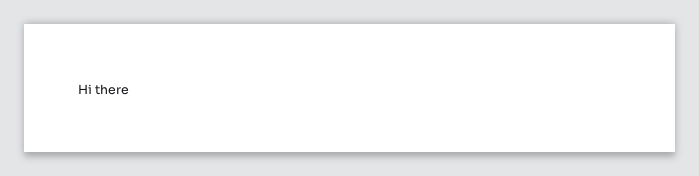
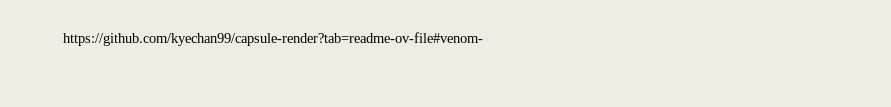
- Hi there
+ https://github.com/kyechan99/capsule-render?tab=readme-ov-file#venom-

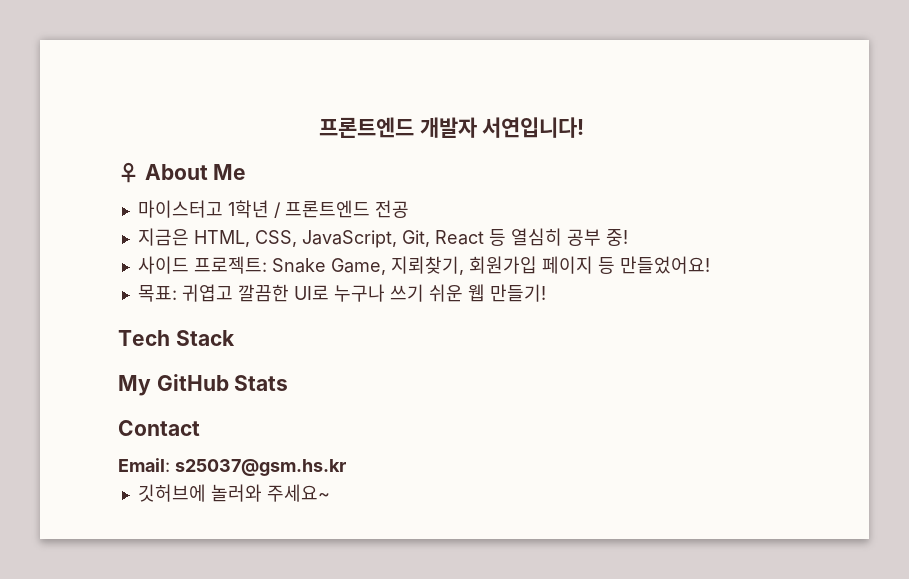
- https://github.com/kyechan99/capsule-render?tab=readme-ov-file#venom-
+ 프론트엔드 개발자 서연입니다!
+ ♀ About Me
+ 마이스터고 1학년 / 프론트엔드 전공
+ 지금은 HTML, CSS, JavaScript, Git, React 등 열심히 공부 중!
+ 사이드 프로젝트: Snake Game, 지뢰찾기, 회원가입 페이지 등 만들었어요!
+ 목표: 귀엽고 깔끔한 UI로 누구나 쓰기 쉬운 웹 만들기!
+ Tech Stack
+ My GitHub Stats
+ Contact
+ Email: s25037@gsm.hs.kr
+ 깃허브에 놀러와 주세요~

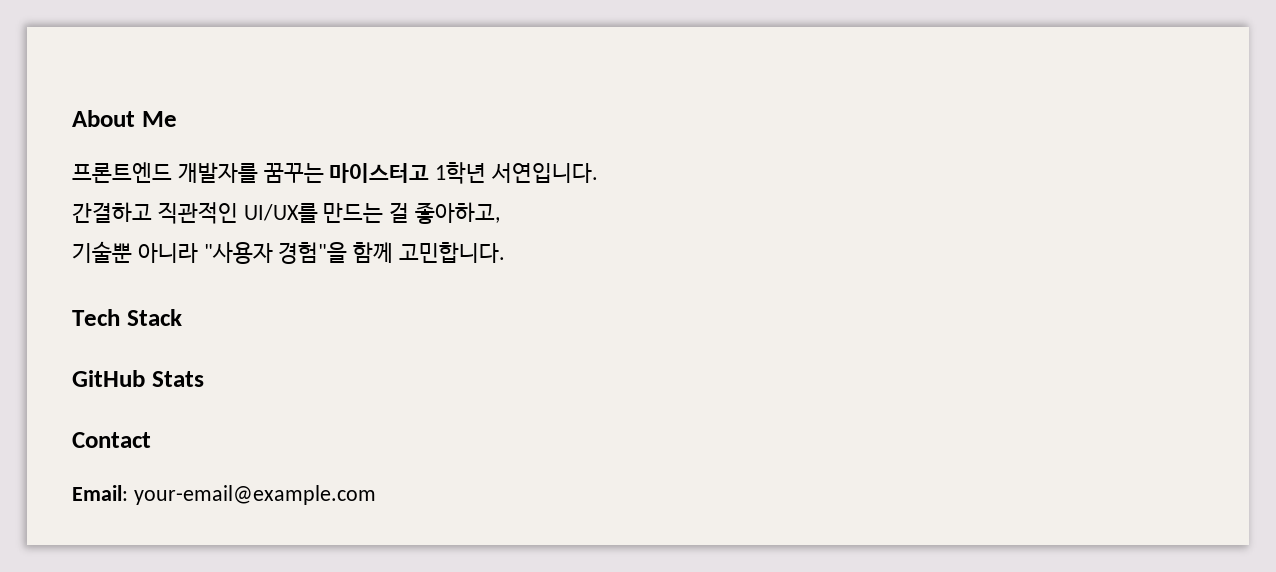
- 프론트엔드 개발자 서연입니다!
- ♀ About Me
- 마이스터고 1학년 / 프론트엔드 전공
- 지금은 HTML, CSS, JavaScript, Git, React 등 열심히 공부 중!
- 사이드 프로젝트: Snake Game, 지뢰찾기, 회원가입 페이지 등 만들었어요!
- 목표: 귀엽고 깔끔한 UI로 누구나 쓰기 쉬운 웹 만들기!
+ About Me
+ 프론트엔드 개발자를 꿈꾸는 마이스터고 1학년 서연입니다.
+ 간결하고 직관적인 UI/UX를 만드는 걸 좋아하고,
+ 기술뿐 아니라 "사용자 경험"을 함께 고민합니다.
- My GitHub Stats
+ GitHub Stats
- Email: s25037@gsm.hs.kr
- 깃허브에 놀러와 주세요~
+ Email: your-email@example.com

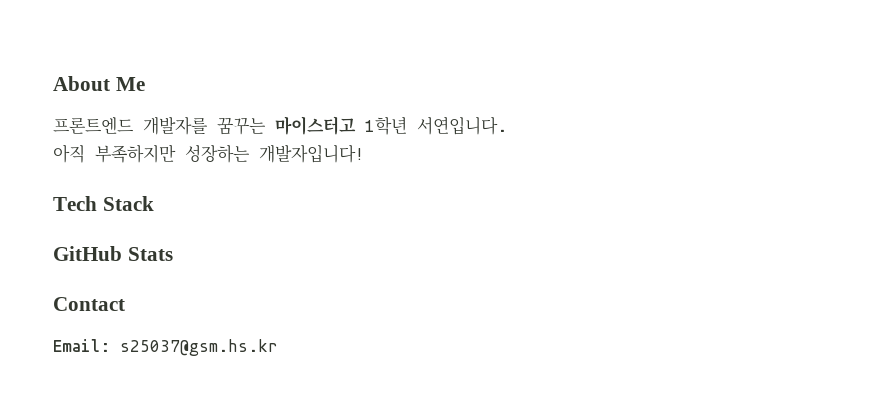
- 간결하고 직관적인 UI/UX를 만드는 걸 좋아하고,
- 기술뿐 아니라 "사용자 경험"을 함께 고민합니다.
+ 아직 부족하지만 성장하는 개발자입니다!
- Email: your-email@example.com
+ Email: s25037@gsm.hs.kr

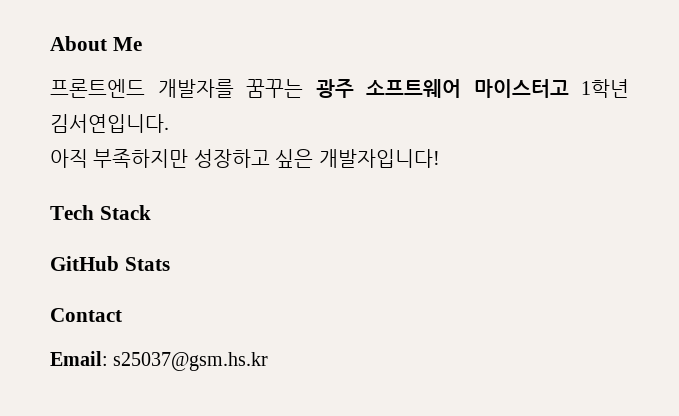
- 프론트엔드 개발자를 꿈꾸는 마이스터고 1학년 서연입니다.
+ 프론트엔드 개발자를 꿈꾸는 광주 소프트웨어 마이스터고 1학년 김서연입니다.
- 아직 부족하지만 성장하는 개발자입니다!
+ 아직 부족하지만 성장하고 싶은 개발자입니다!

